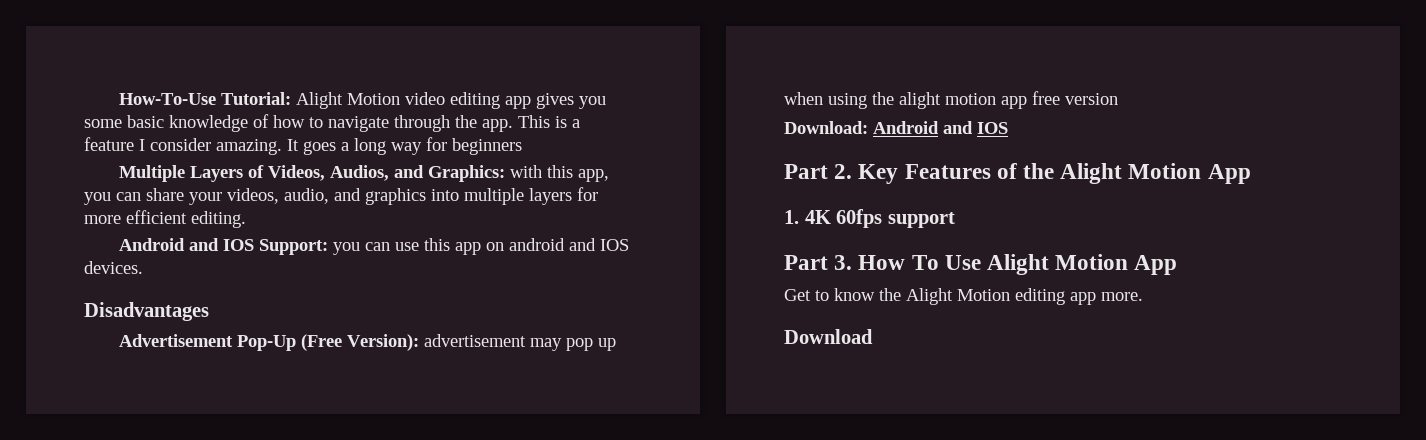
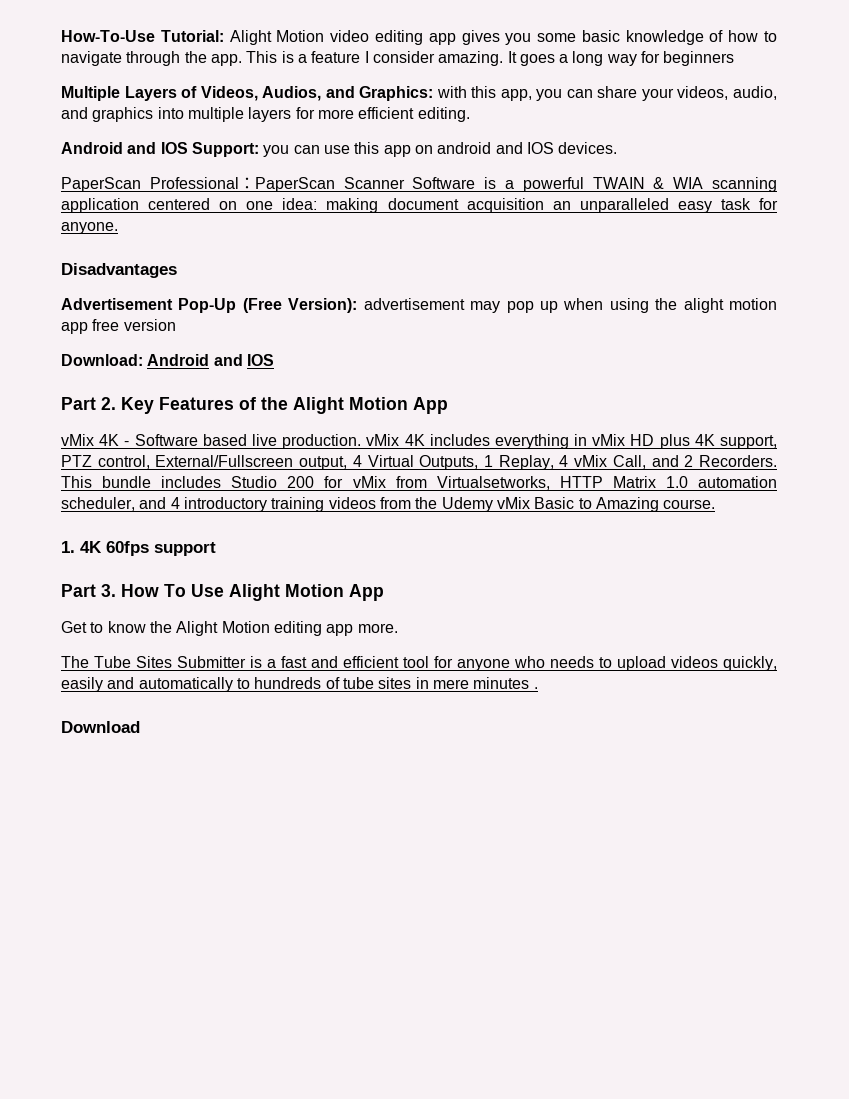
+ PaperScan Professional：PaperScan Scanner Software is a powerful TWAIN & WIA scanning application centered on one idea: making document acquisition an unparalleled easy task for anyone.
+ vMix 4K - Software based live production. vMix 4K includes everything in vMix HD plus 4K support, PTZ control, External/Fullscreen output, 4 Virtual Outputs, 1 Replay, 4 vMix Call, and 2 Recorders. This bundle includes Studio 200 for vMix from Virtualsetworks, HTTP Matrix 1.0 automation scheduler, and 4 introductory training videos from the Udemy vMix Basic to Amazing course.
+ The Tube Sites Submitter is a fast and efficient tool for anyone who needs to upload videos quickly, easily and automatically to hundreds of tube sites in mere minutes .

